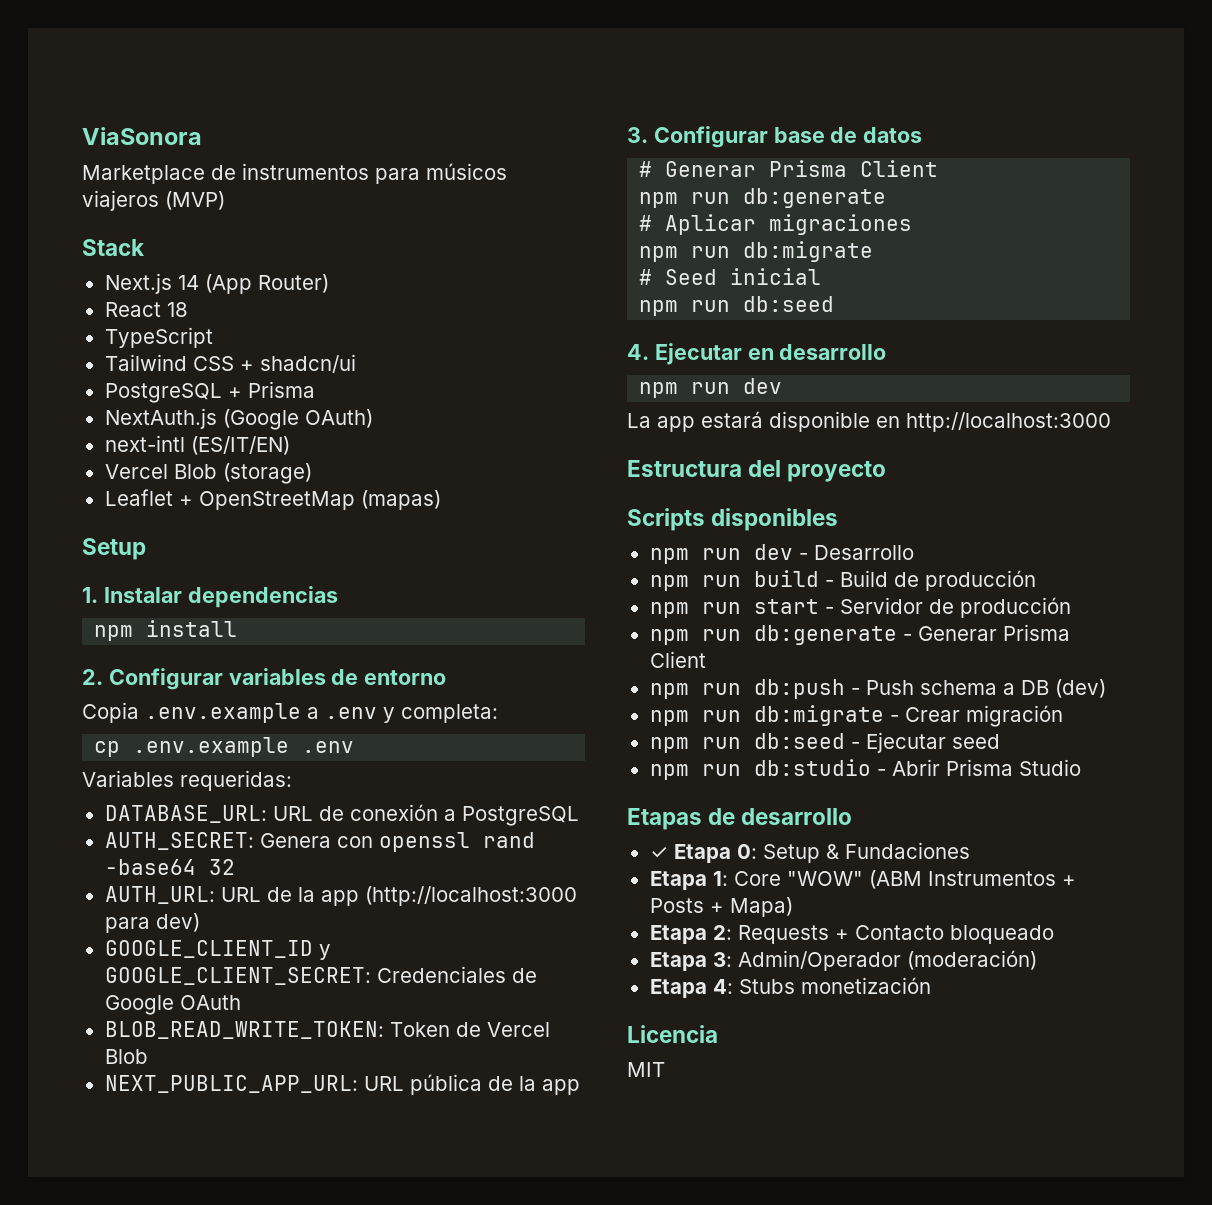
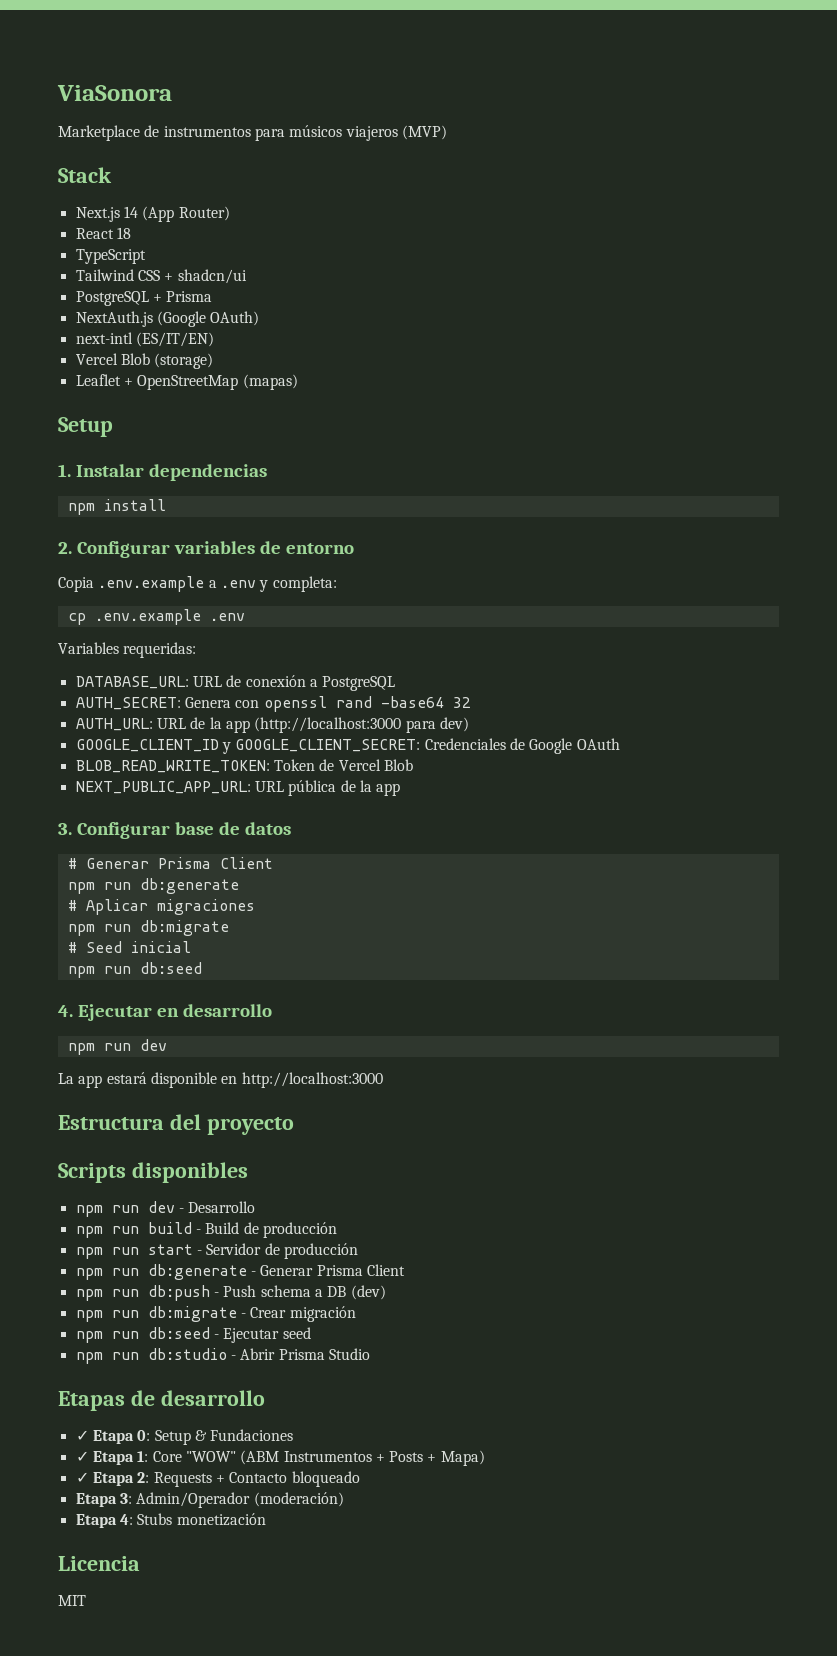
- Etapa 1: Core "WOW" (ABM Instrumentos + Posts + Mapa)
+ ✓ Etapa 1: Core "WOW" (ABM Instrumentos + Posts + Mapa)
- Etapa 2: Requests + Contacto bloqueado
+ ✓ Etapa 2: Requests + Contacto bloqueado

